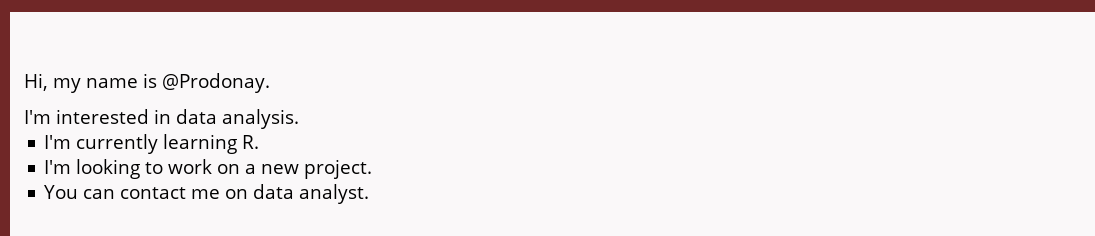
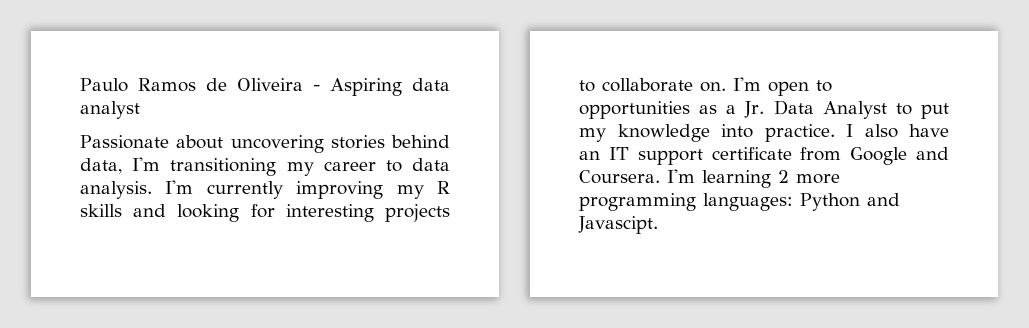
- Hi, my name is @Prodonay.
- I'm interested in data analysis.
- I'm currently learning R.
- I'm looking to work on a new project.
- You can contact me on data analyst.
+ Paulo Ramos de Oliveira - Aspiring data analyst
+ Passionate about uncovering stories behind data, I'm transitioning my career to data analysis. I'm currently improving my R skills and looking for interesting projects to collaborate on. I'm open to opportunities as a Jr. Data Analyst to put my knowledge into practice. I also have an IT support certificate from Google and Coursera. I'm learning 2 more programming languages: Python and Javascipt.

